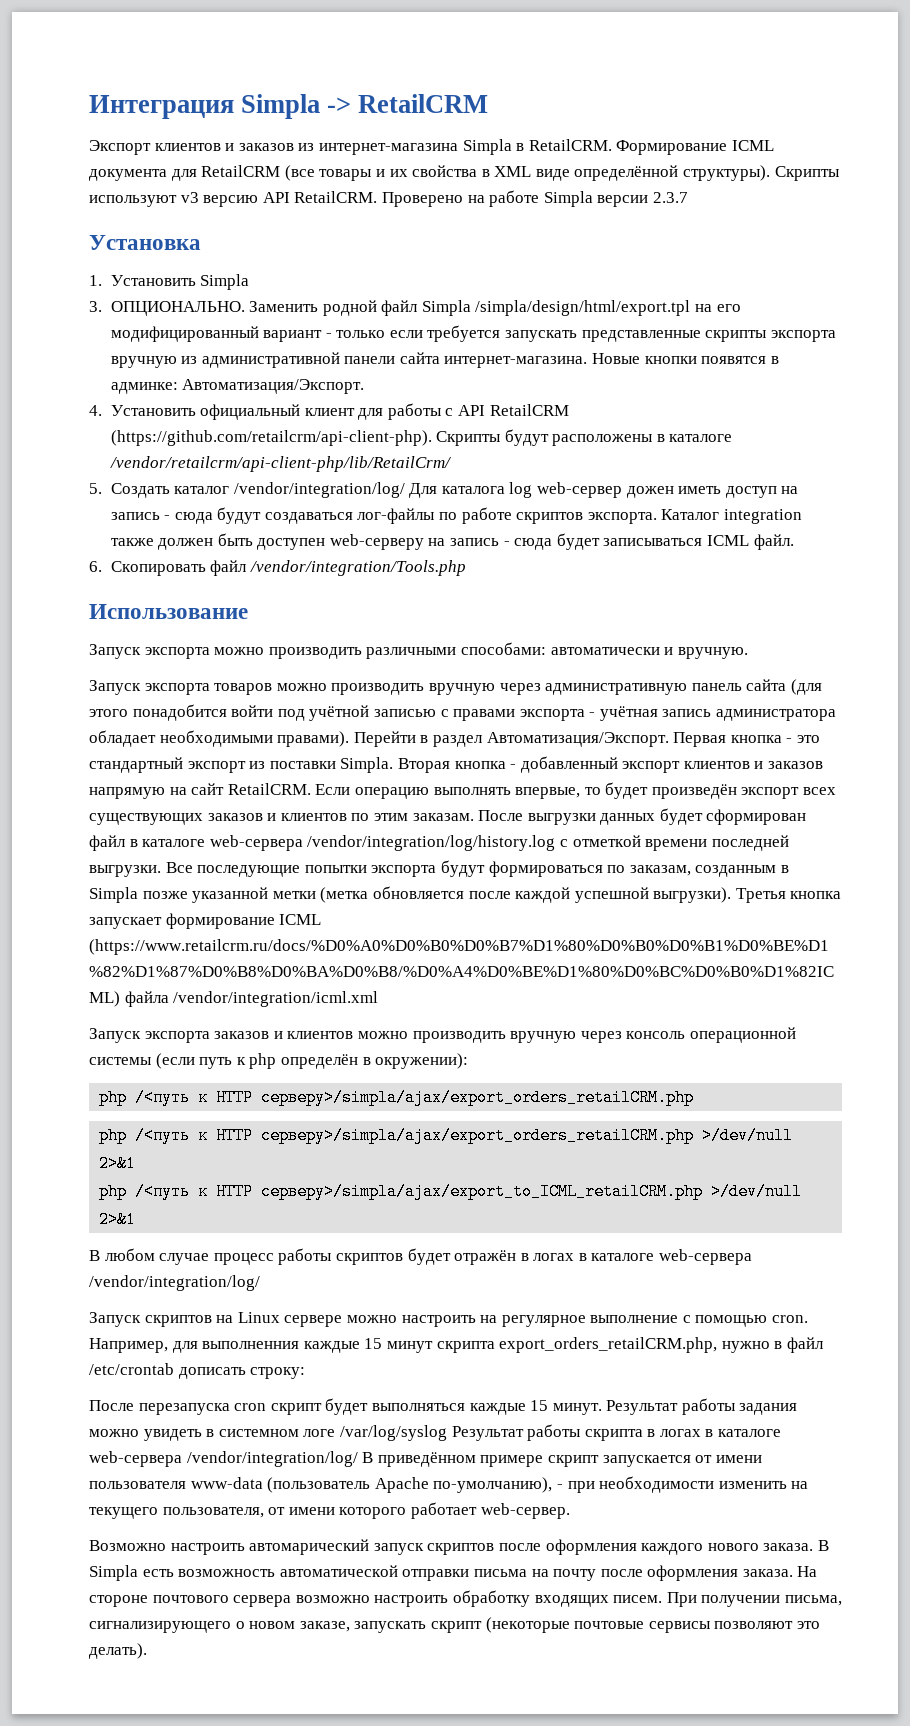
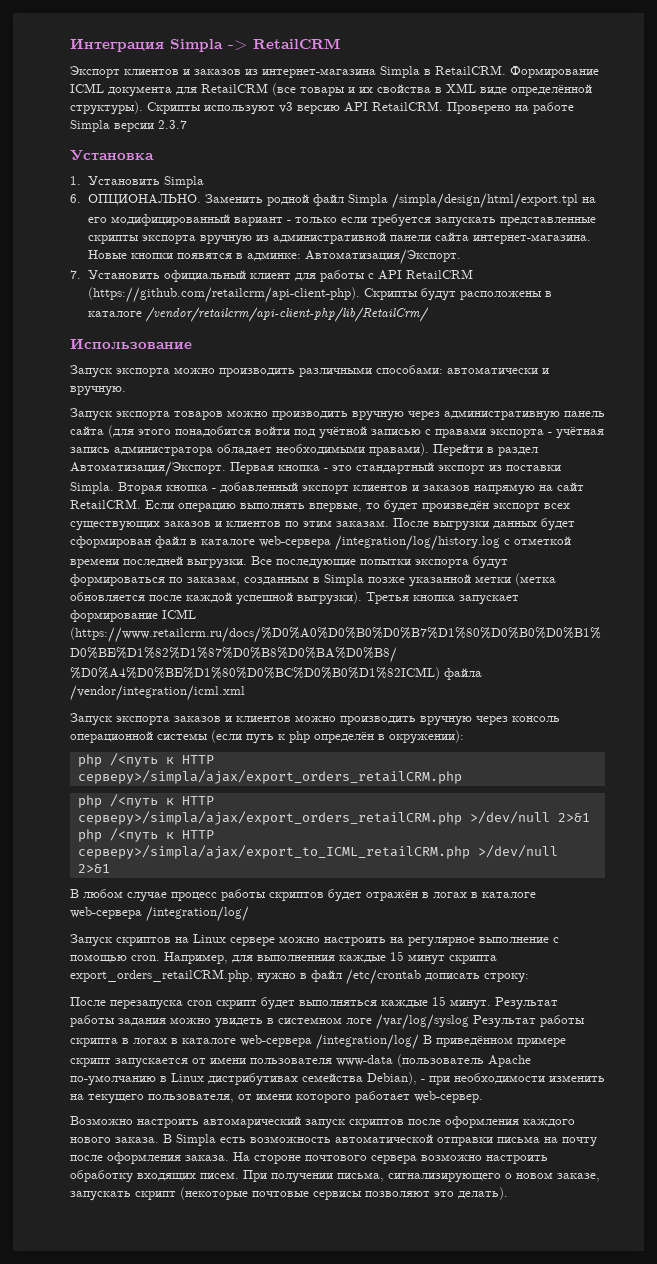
- 3. ОПЦИОНАЛЬНО.
+ 6. ОПЦИОНАЛЬНО.
- 4. Установить официальный клиент для работы с API RetailCRM (https://github.com/retailcrm/api-client-php). Скрипты будут расположены в каталоге /vendor/retailcrm/api-client-php/lib/RetailCrm/
+ 7. Установить официальный клиент для работы с API RetailCRM (https://github.com/retailcrm/api-client-php). Скрипты будут расположены в каталоге /vendor/retailcrm/api-client-php/lib/RetailCrm/
- 5. Создать каталог /vendor/integration/log/ Для каталога log web-сервер дожен иметь доступ на запись - сюда будут создаваться лог-файлы по работе скриптов экспорта. Каталог integration также должен быть доступен web-серверу на запись - сюда будет записываться ICML файл.
- 6. Скопировать файл /vendor/integration/Tools.php
- После выгрузки данных будет сформирован файл в каталоге web-сервера /vendor/integration/log/history.log с отметкой времени последней выгрузки.
+ После выгрузки данных будет сформирован файл в каталоге web-сервера /integration/log/history.log с отметкой времени последней выгрузки.
- В любом случае процесс работы скриптов будет отражён в логах в каталоге web-сервера /vendor/integration/log/
+ В любом случае процесс работы скриптов будет отражён в логах в каталоге web-сервера /integration/log/
- Результат работы задания можно увидеть в системном логе /var/log/syslog Результат работы скрипта в логах в каталоге web-сервера /vendor/integration/log/ В приведённом примере скрипт запускается от имени пользователя www-data (пользователь Apache по-умолчанию), - при необходимости изменить на текущего пользователя, от имени которого работает web-сервер.
+ Результат работы задания можно увидеть в системном логе /var/log/syslog Результат работы скрипта в логах в каталоге web-сервера /integration/log/ В приведённом примере скрипт запускается от имени пользователя www-data (пользователь Apache по-умолчанию в Linux дистрибутивах семейства Debian), - при необходимости изменить на текущего пользователя, от имени которого работает web-сервер.

